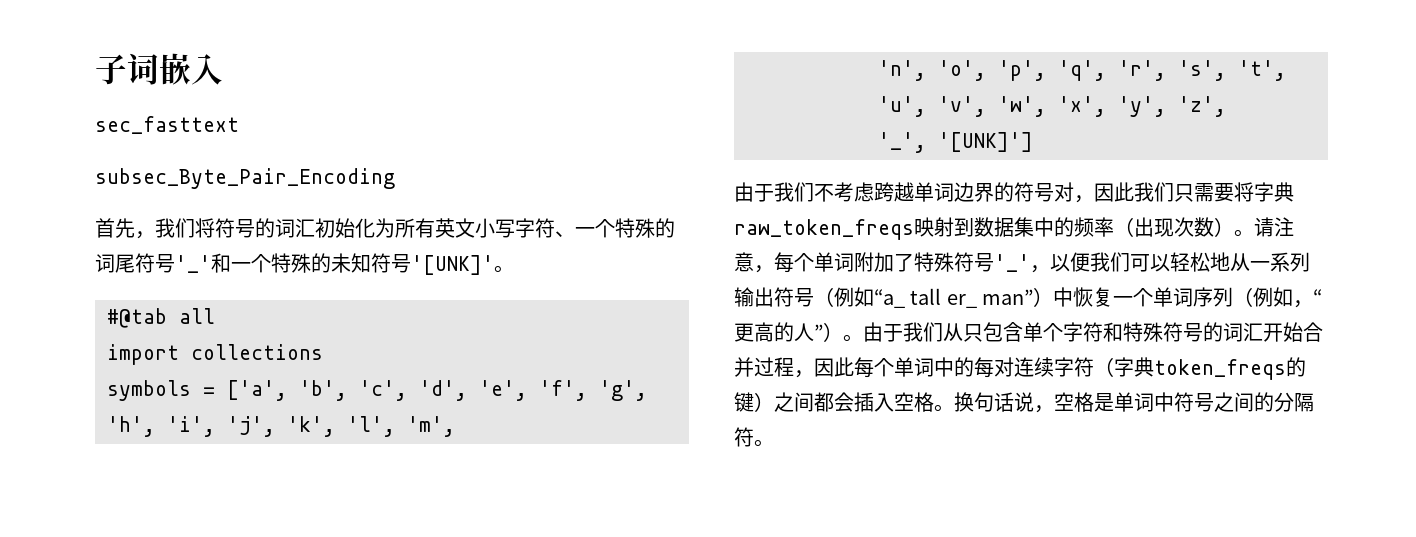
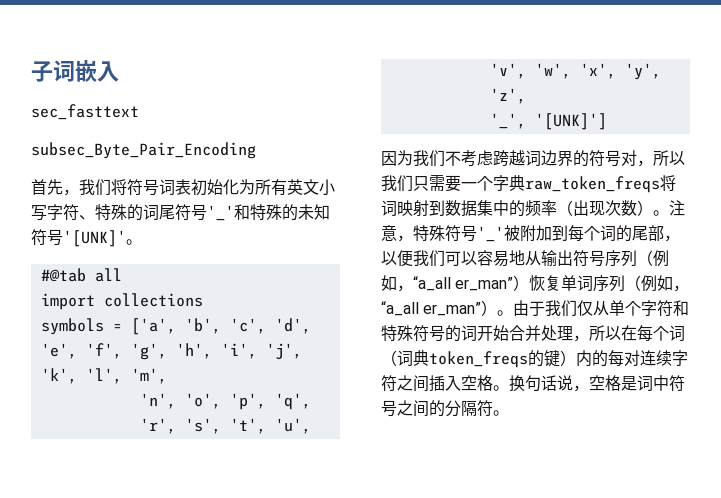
- 首先，我们将符号的词汇初始化为所有英文小写字符、一个特殊的词尾符号'_'和一个特殊的未知符号'[UNK]'。
+ 首先，我们将符号词表初始化为所有英文小写字符、特殊的词尾符号'_'和特殊的未知符号'[UNK]'。
- 由于我们不考虑跨越单词边界的符号对，因此我们只需要将字典raw_token_freqs映射到数据集中的频率（出现次数）。
+ 因为我们不考虑跨越词边界的符号对，所以我们只需要一个字典raw_token_freqs将词映射到数据集中的频率（出现次数）。
- 请注意，每个单词附加了特殊符号'_'，以便我们可以轻松地从一系列输出符号（例如“a_ tall er_ man”）中恢复一个单词序列（例如，“更高的人”）。
+ 注意，特殊符号'_'被附加到每个词的尾部，以便我们可以容易地从输出符号序列（例如，“a_all er_man”）恢复单词序列（例如，“a_all er_man”）。
- 由于我们从只包含单个字符和特殊符号的词汇开始合并过程，因此每个单词中的每对连续字符（字典token_freqs的键）之间都会插入空格。
+ 由于我们仅从单个字符和特殊符号的词开始合并处理，所以在每个词（词典token_freqs的键）内的每对连续字符之间插入空格。
- 换句话说，空格是单词中符号之间的分隔符。
+ 换句话说，空格是词中符号之间的分隔符。

